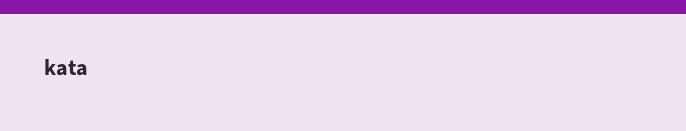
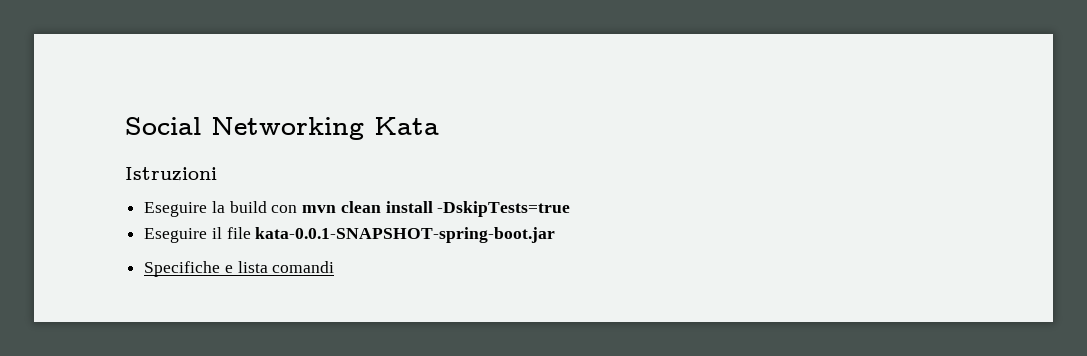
- kata
+ Social Networking Kata
+ Istruzioni
+ Eseguire la build con mvn clean install -DskipTests=true
+ Eseguire il file kata-0.0.1-SNAPSHOT-spring-boot.jar
+ Specifiche e lista comandi

